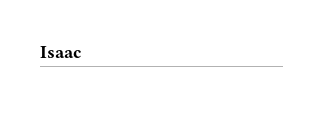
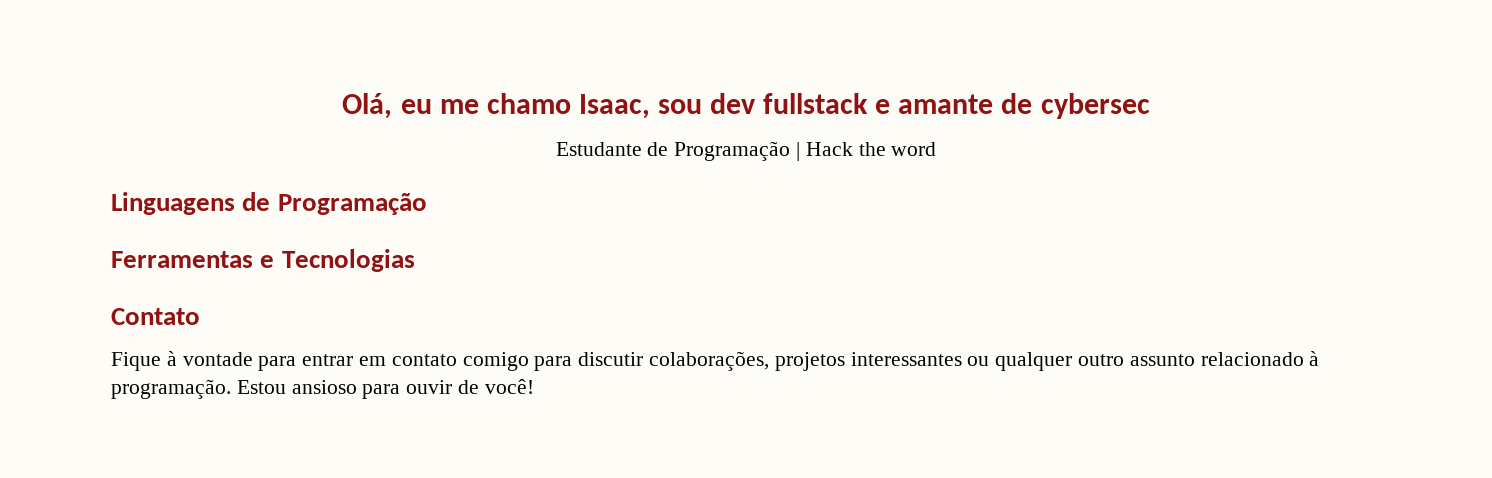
- Isaac
+ Olá, eu me chamo Isaac, sou dev fullstack e amante de cybersec
+ Estudante de Programação | Hack the word
+ Linguagens de Programação
+ Ferramentas e Tecnologias
+ Contato
+ Fique à vontade para entrar em contato comigo para discutir colaborações, projetos interessantes ou qualquer outro assunto relacionado à programação. Estou ansioso para ouvir de você!

